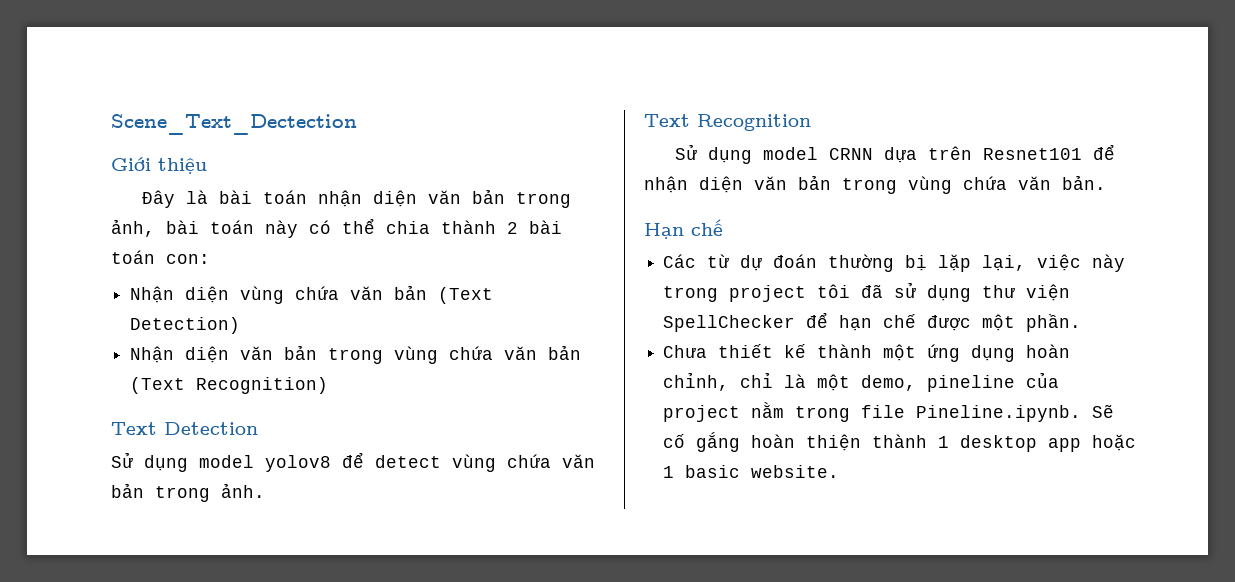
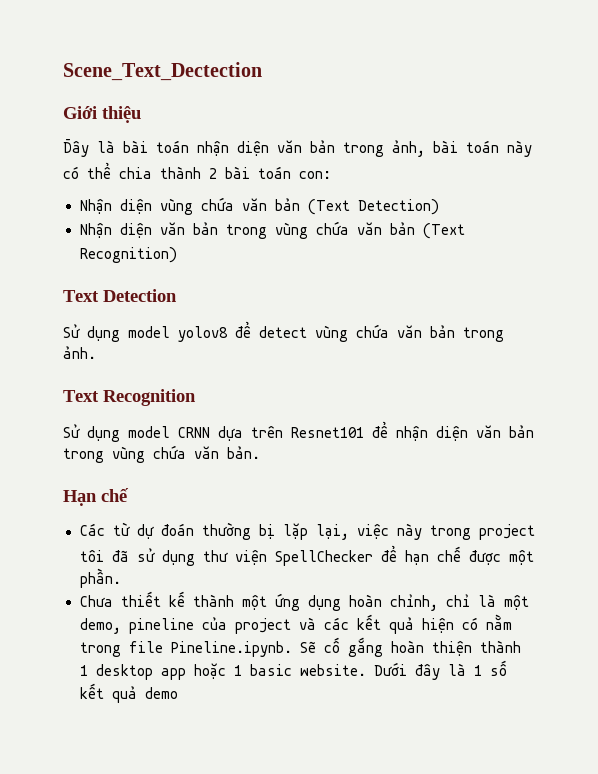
- Chưa thiết kế thành một ứng dụng hoàn chỉnh, chỉ là một demo, pineline của project nằm trong file Pineline.ipynb. Sẽ cố gắng hoàn thiện thành 1 desktop app hoặc 1 basic website.
+ Chưa thiết kế thành một ứng dụng hoàn chỉnh, chỉ là một demo, pineline của project và các kết quả hiện có nằm trong file Pineline.ipynb. Sẽ cố gắng hoàn thiện thành 1 desktop app hoặc 1 basic website.
+ Dưới đây là 1 số kết quả demo

